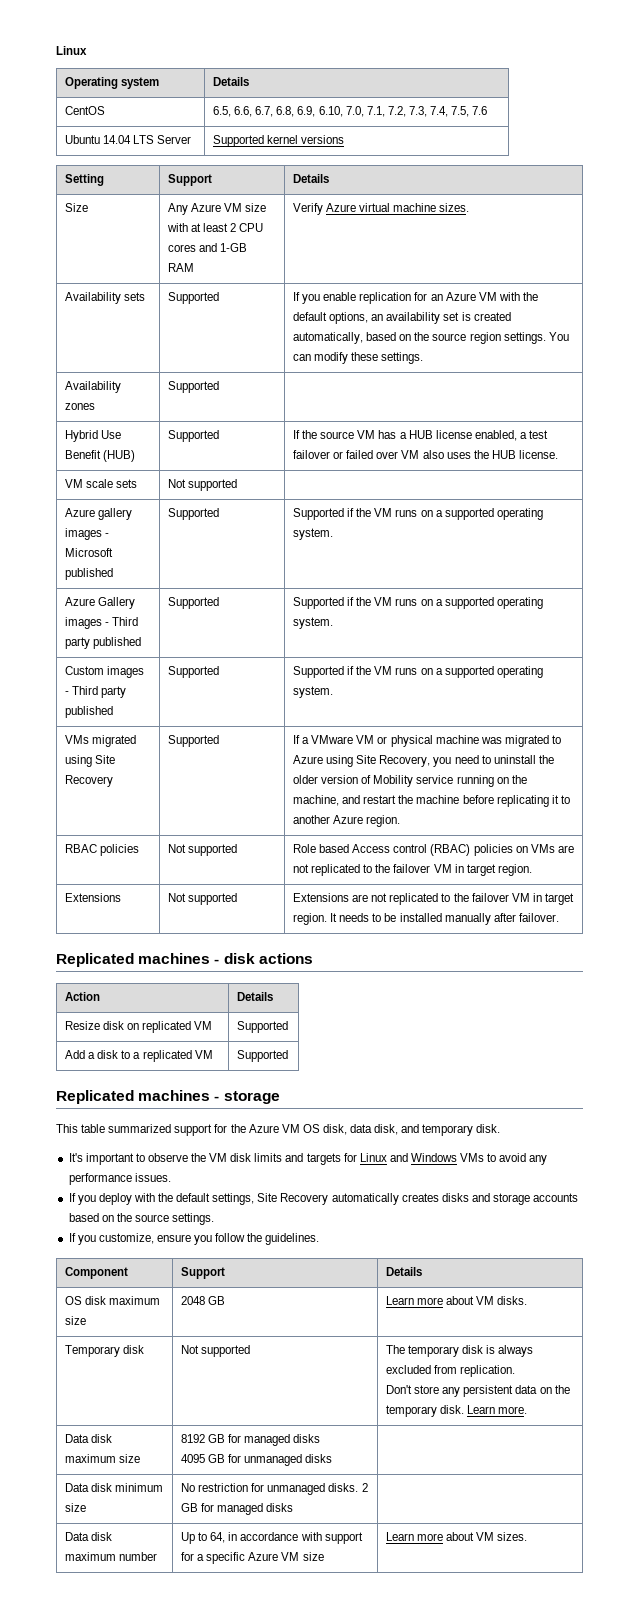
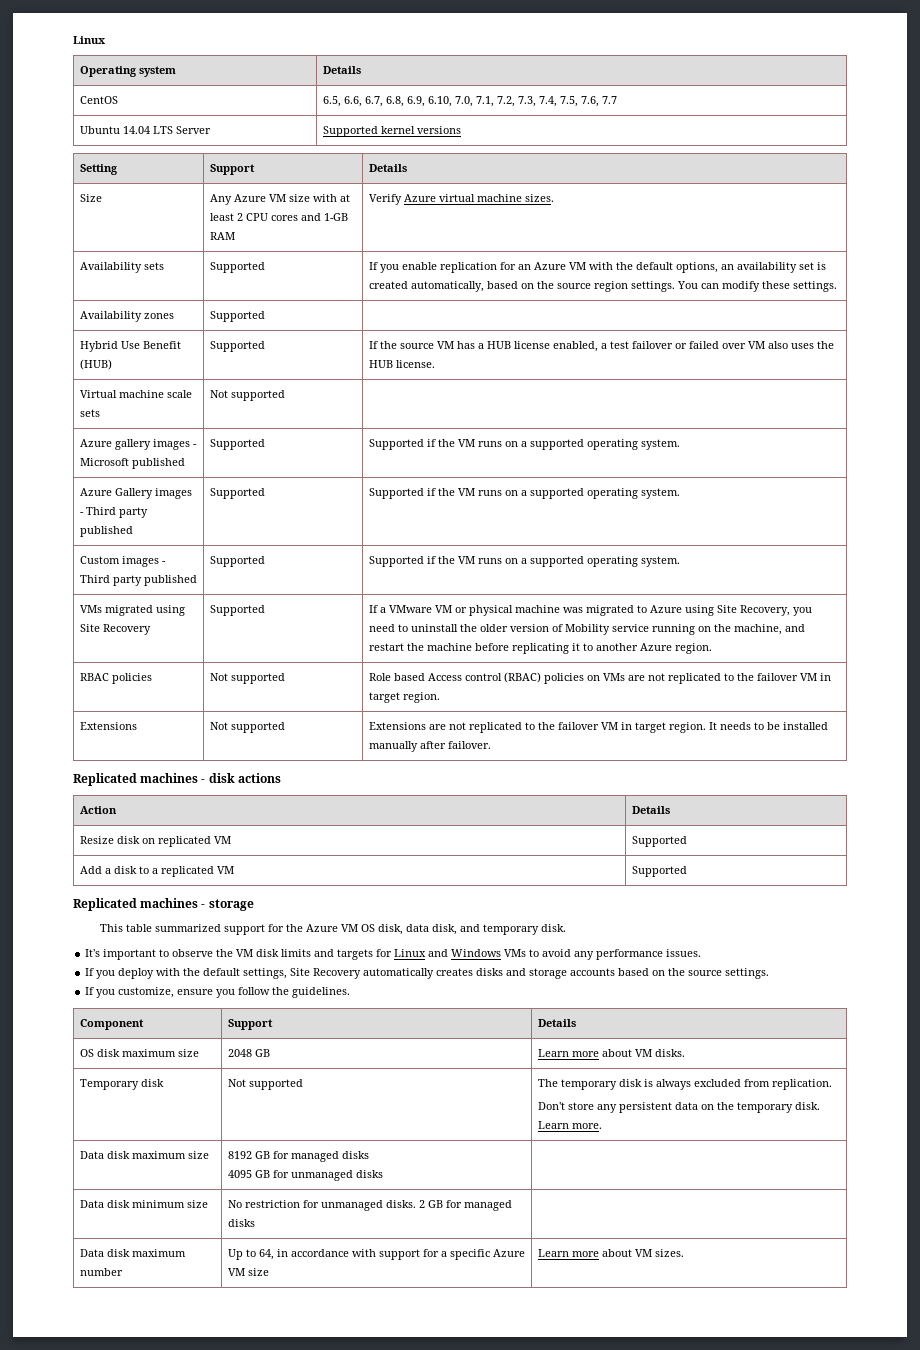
- CentOS | 6.5, 6.6, 6.7, 6.8, 6.9, 6.10, 7.0, 7.1, 7.2, 7.3, 7.4, 7.5, 7.6
+ CentOS | 6.5, 6.6, 6.7, 6.8, 6.9, 6.10, 7.0, 7.1, 7.2, 7.3, 7.4, 7.5, 7.6, 7.7
- VM scale sets | Not supported |
+ Virtual machine scale sets | Not supported |

